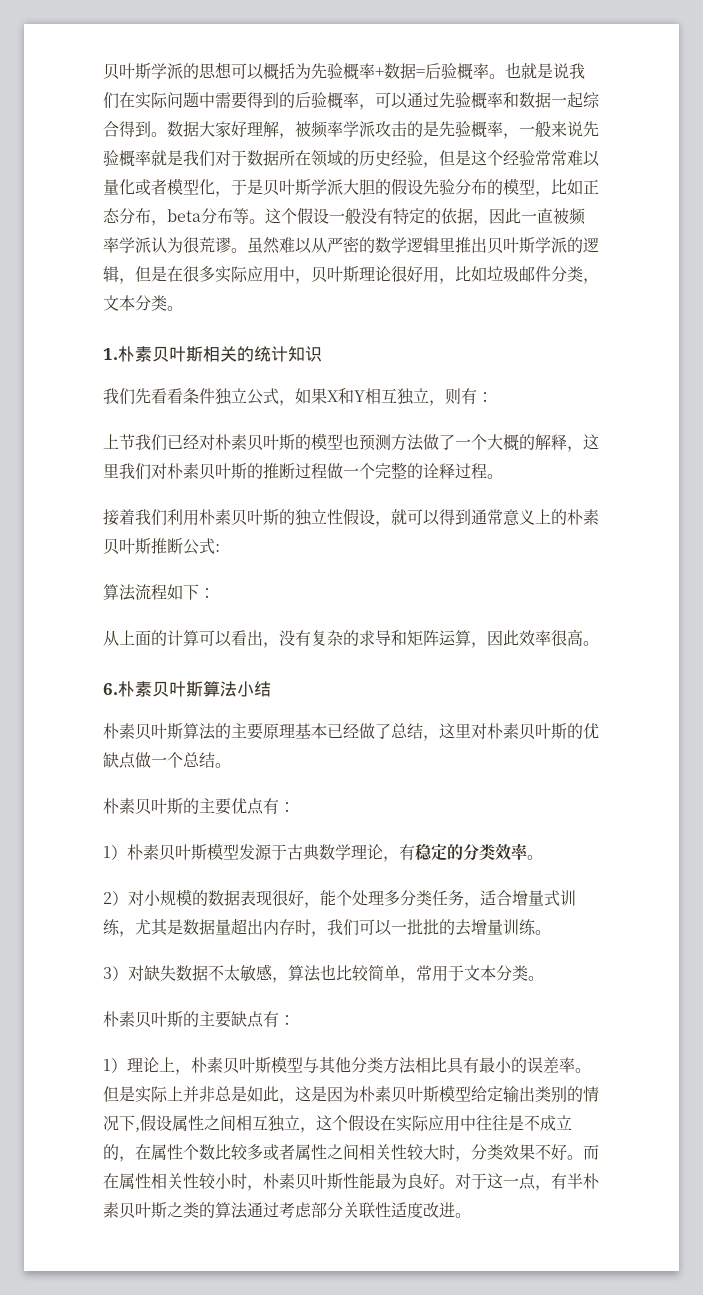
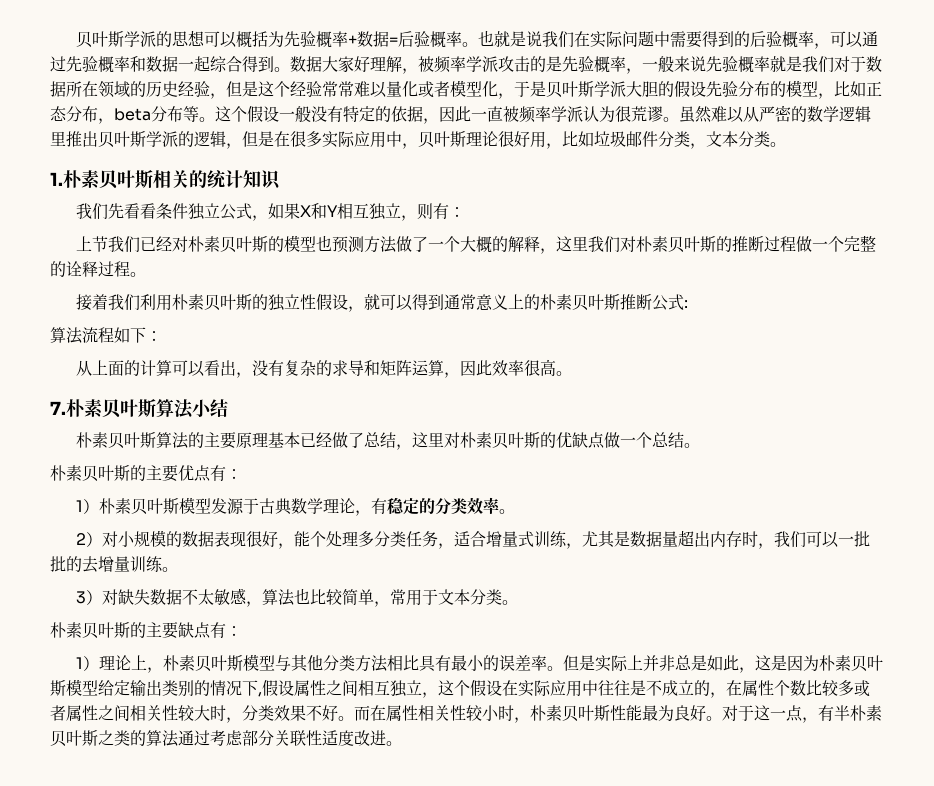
- 6.朴素贝叶斯算法小结
+ 7.朴素贝叶斯算法小结

